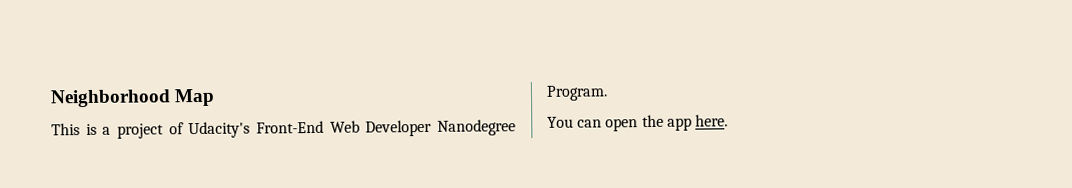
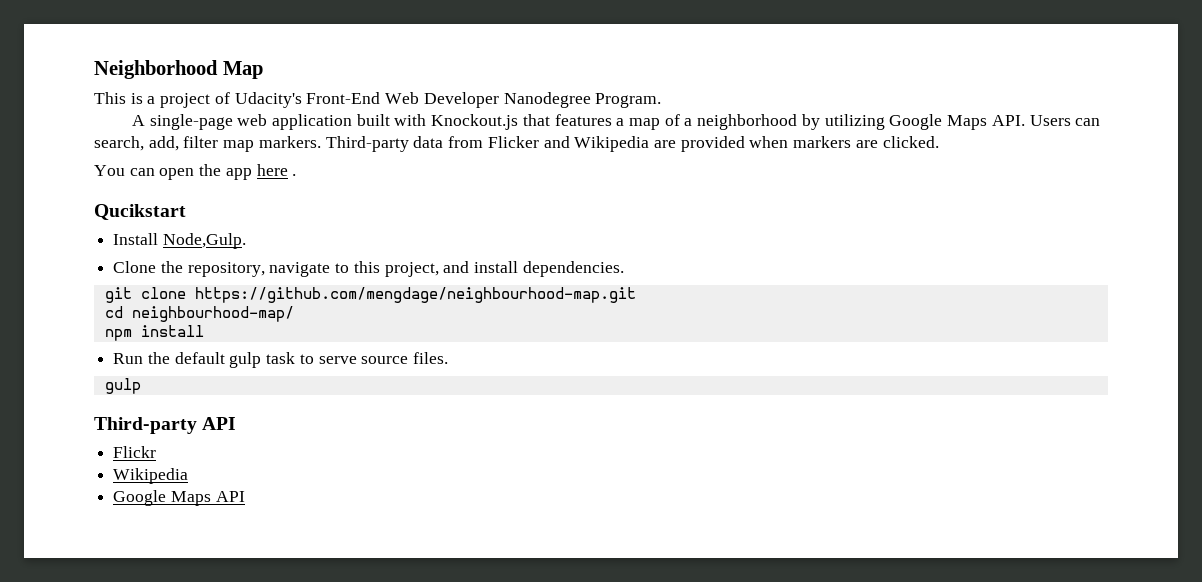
+ A single-page web application built with Knockout.js that features a map of a neighborhood by utilizing Google Maps API. Users can search, add, filter map markers. Third-party data from Flicker and Wikipedia are provided when markers are clicked.
- You can open the app here.
+ You can open the app here .
+ Qucikstart
+ Install Node,Gulp.
+ Clone the repository, navigate to this project, and install dependencies.
+ git clone https://github.com/mengdage/neighbourhood-map.git
+ cd neighbourhood-map/
+ npm install
+ Run the default gulp task to serve source files.
+ gulp
+ Third-party API
+ Flickr
+ Wikipedia
+ Google Maps API

